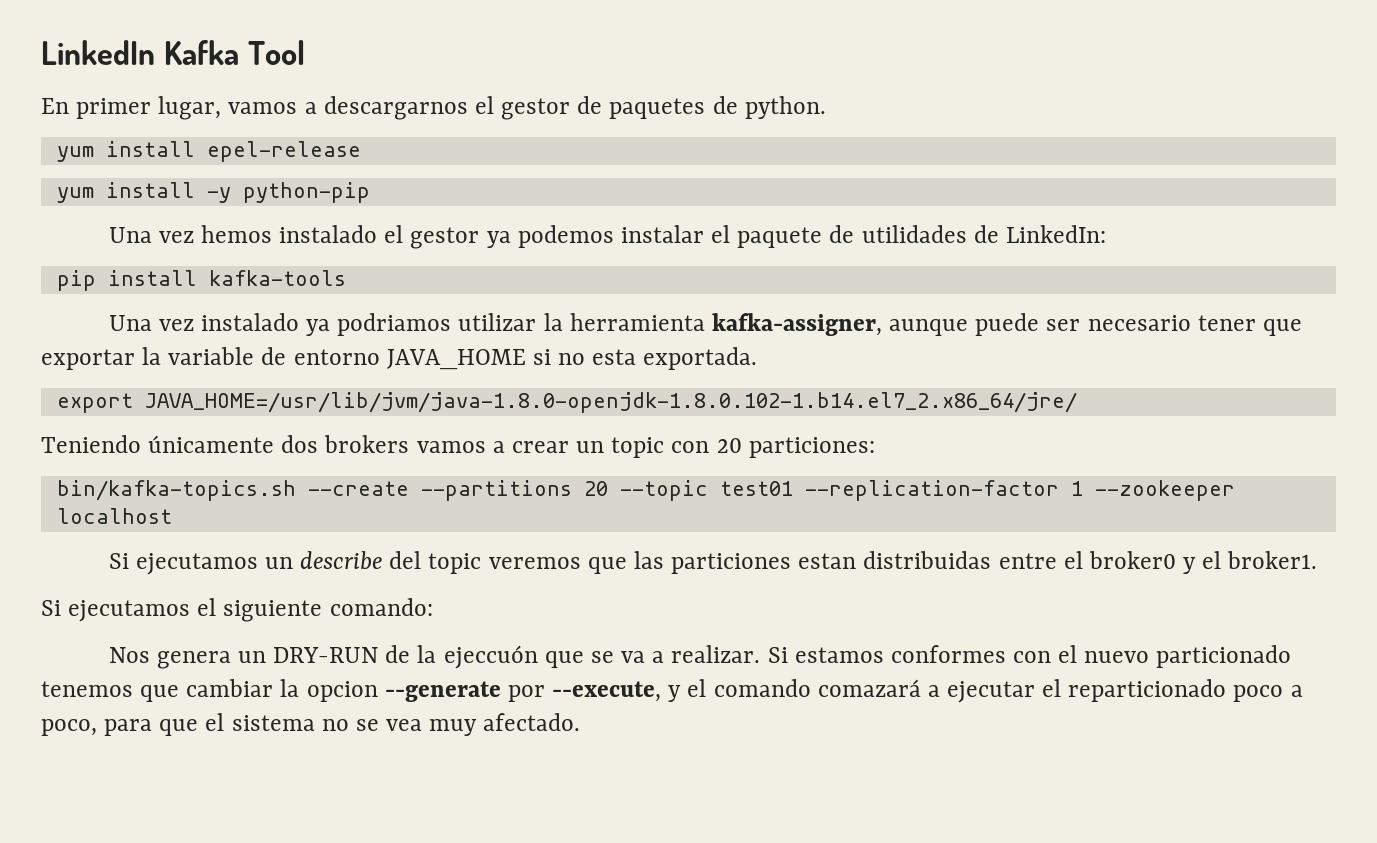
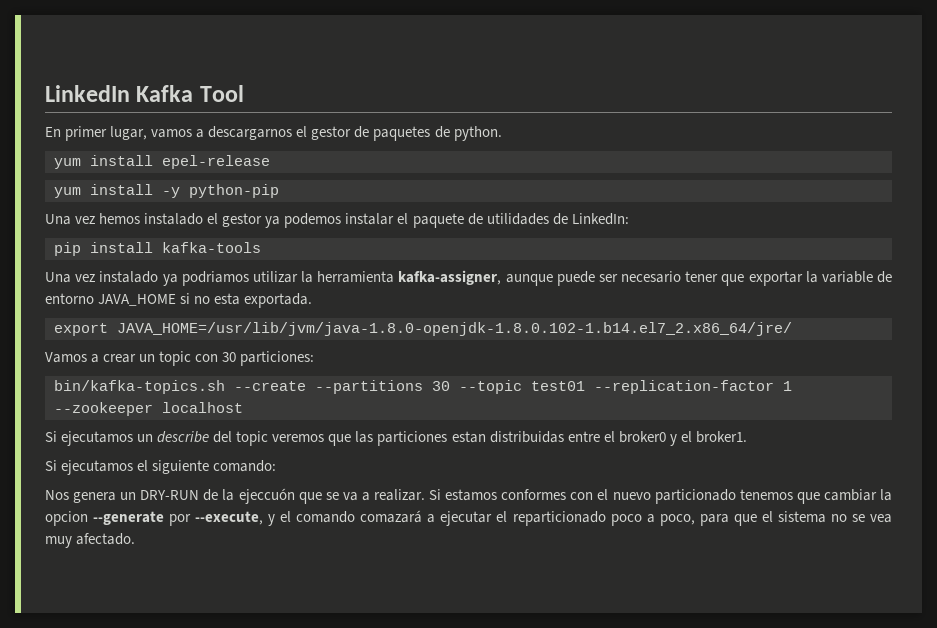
- Teniendo únicamente dos brokers vamos a crear un topic con 20 particiones:
+ Vamos a crear un topic con 30 particiones:
- bin/kafka-topics.sh --create --partitions 20 --topic test01 --replication-factor 1 --zookeeper localhost
+ bin/kafka-topics.sh --create --partitions 30 --topic test01 --replication-factor 1 --zookeeper localhost

